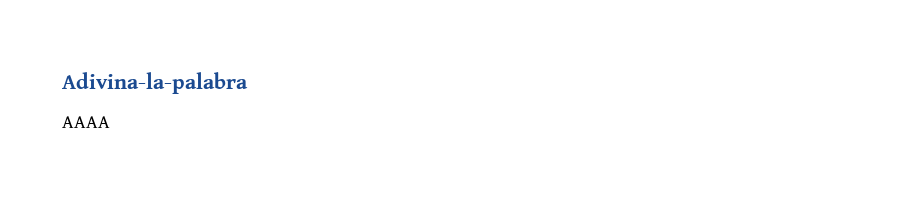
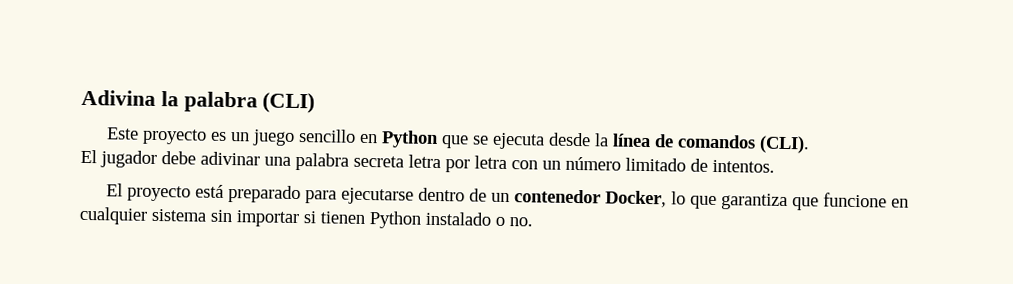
- Adivina-la-palabra
- AAAA
+ Adivina la palabra (CLI)
+ Este proyecto es un juego sencillo en Python que se ejecuta desde la línea de comandos (CLI).
+ El jugador debe adivinar una palabra secreta letra por letra con un número limitado de intentos.
+ El proyecto está preparado para ejecutarse dentro de un contenedor Docker, lo que garantiza que funcione en cualquier sistema sin importar si tienen Python instalado o no.

